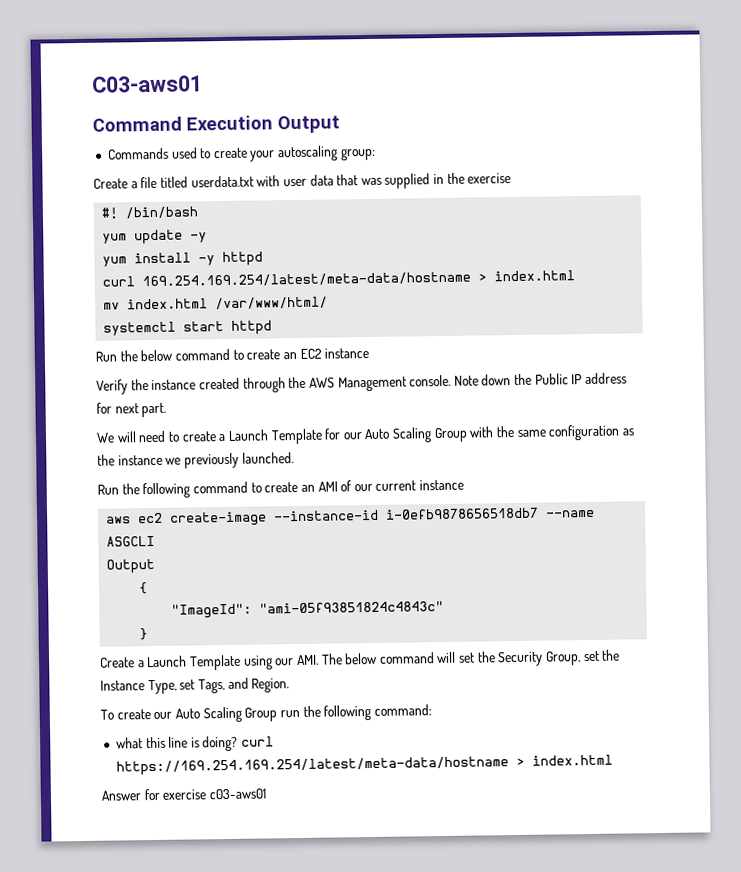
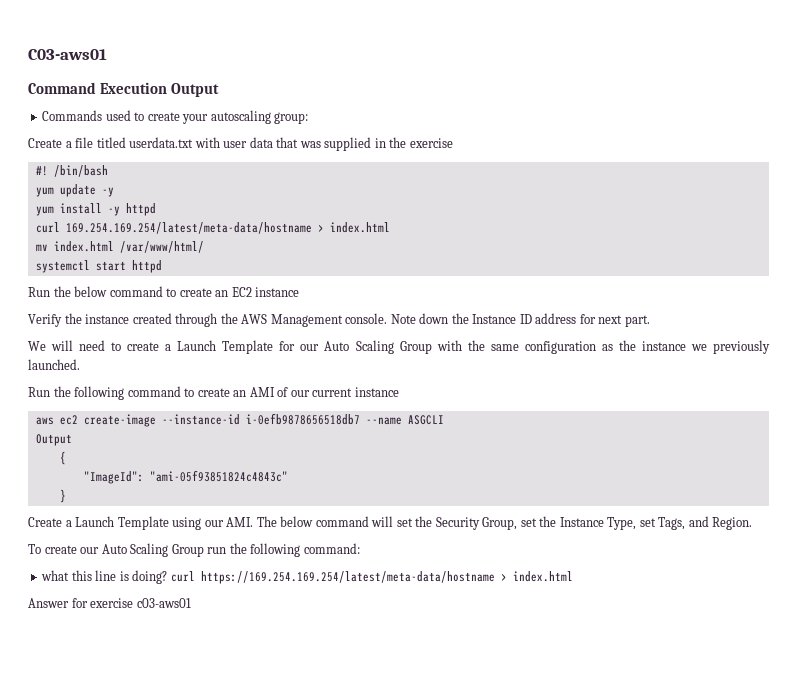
- Note down the Public IP address for next part.
+ Note down the Instance ID address for next part.

